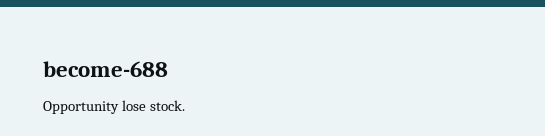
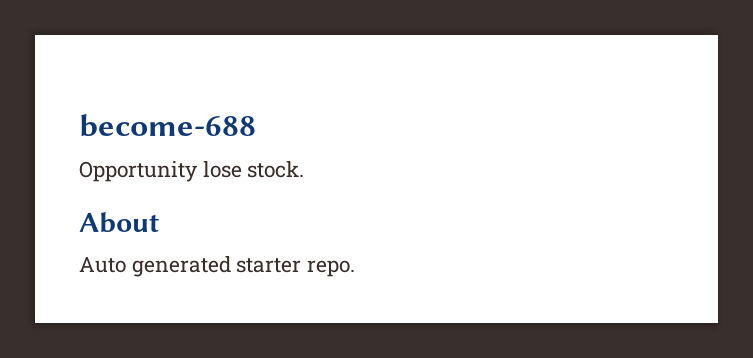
+ About
+ Auto generated starter repo.

